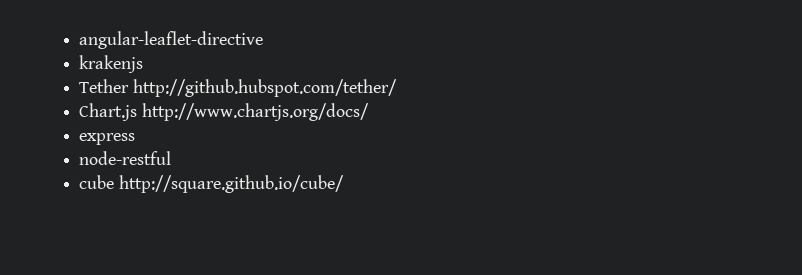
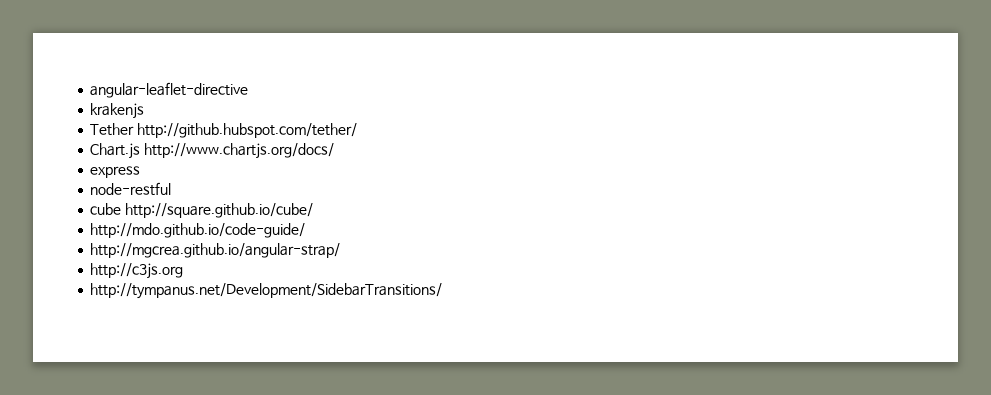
+ http://mdo.github.io/code-guide/
+ http://mgcrea.github.io/angular-strap/
+ http://c3js.org
+ http://tympanus.net/Development/SidebarTransitions/

